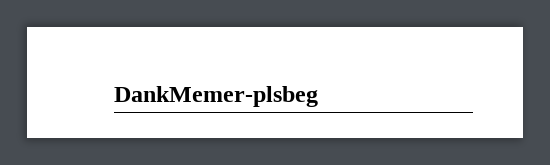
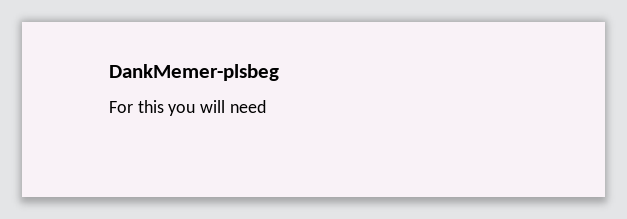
+ For this you will need

